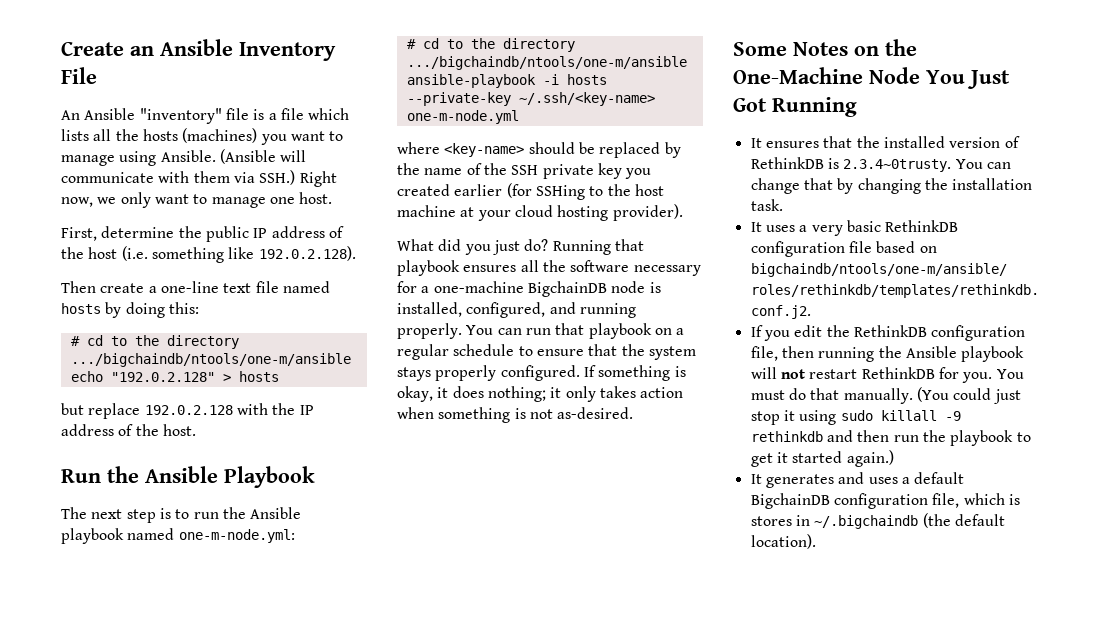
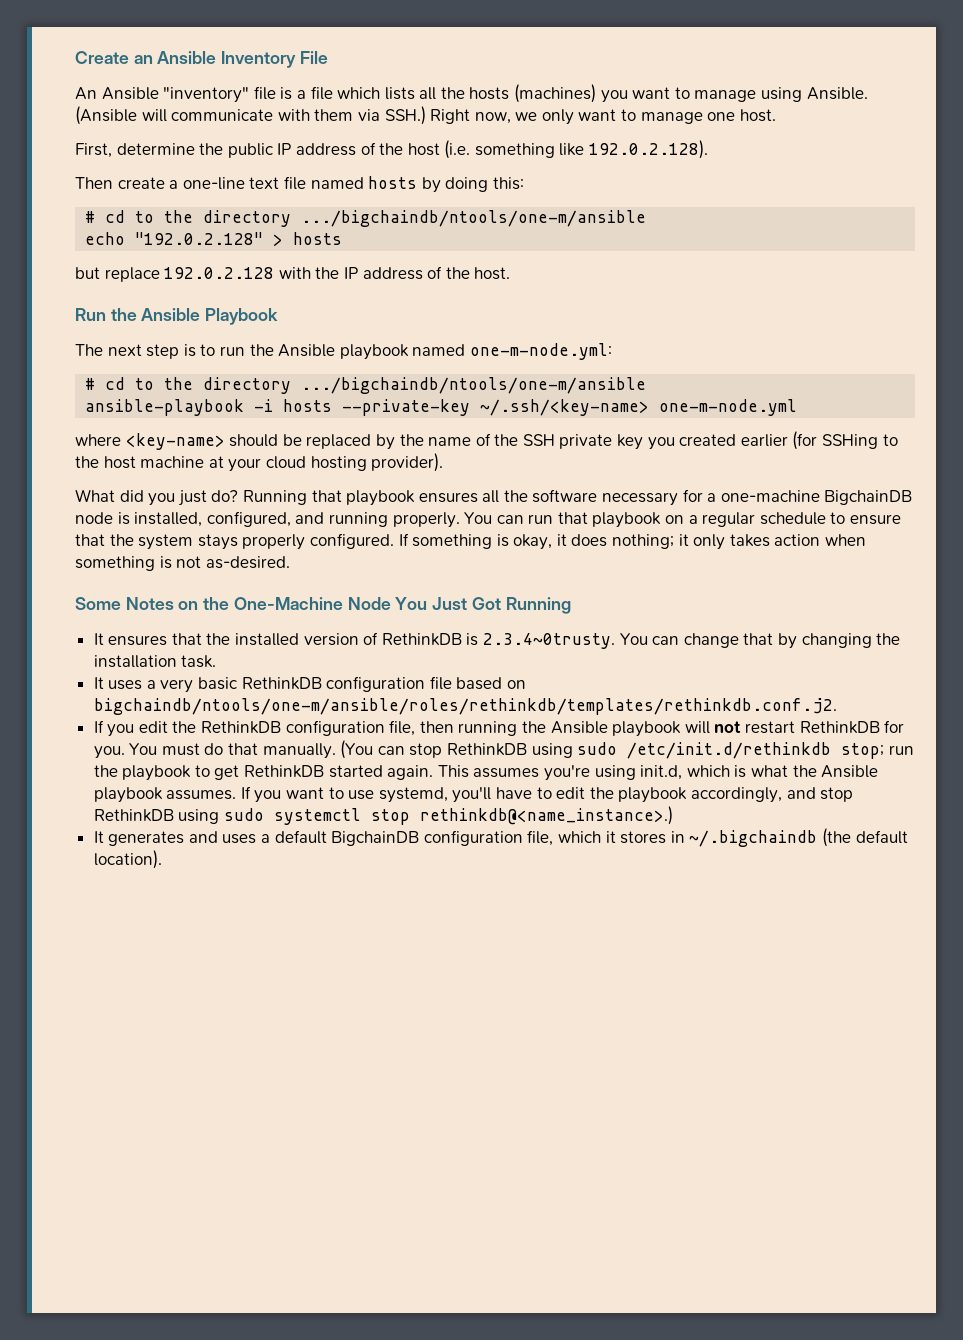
- (You could just stop it using sudo killall -9 rethinkdb and then run the playbook to get it started again.)
+ (You can stop RethinkDB using sudo /etc/init.d/rethinkdb stop; run the playbook to get RethinkDB started again. This assumes you're using init.d, which is what the Ansible playbook assumes. If you want to use systemd, you'll have to edit the playbook accordingly, and stop RethinkDB using sudo systemctl stop rethinkdb@<name_instance>.)
- It generates and uses a default BigchainDB configuration file, which is stores in ~/.bigchaindb (the default location).
+ It generates and uses a default BigchainDB configuration file, which it stores in ~/.bigchaindb (the default location).

